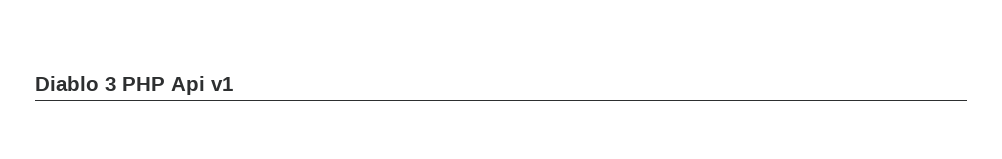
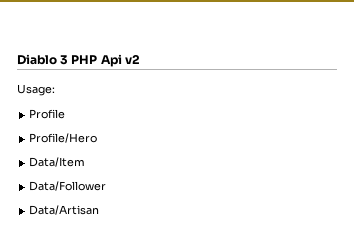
- Diablo 3 PHP Api v1
+ Diablo 3 PHP Api v2
+ Usage:
+ Profile
+ Profile/Hero
+ Data/Item
+ Data/Follower
+ Data/Artisan

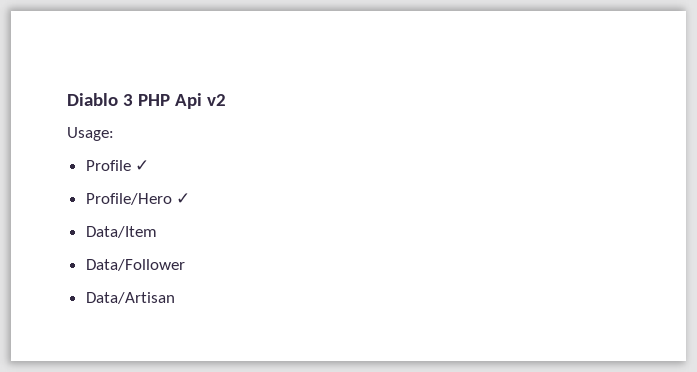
- Profile
+ Profile ✓
- Profile/Hero
+ Profile/Hero ✓

